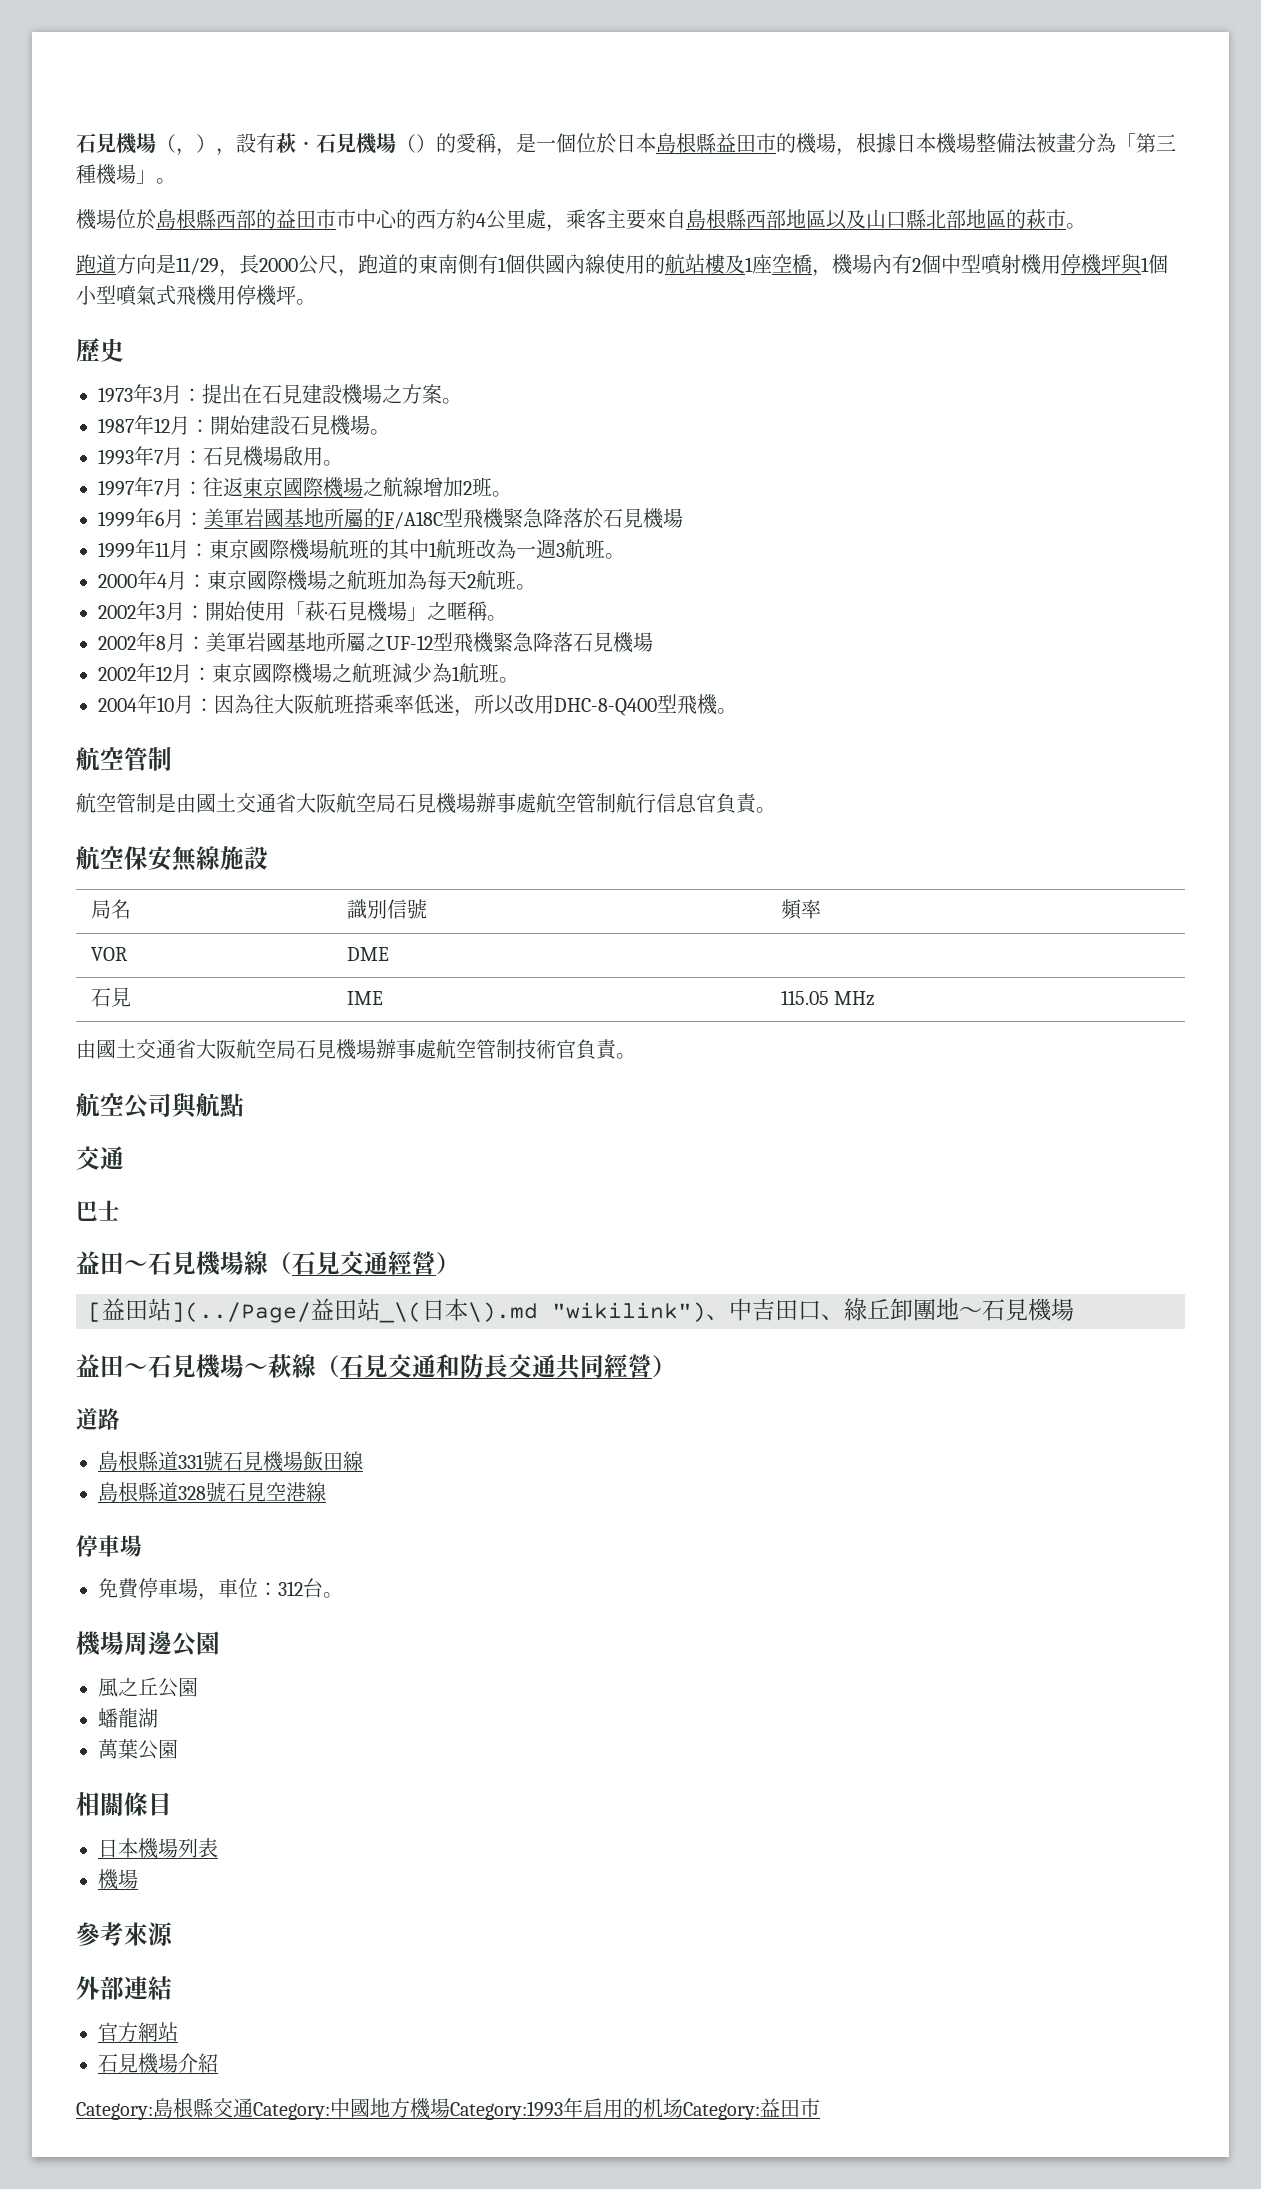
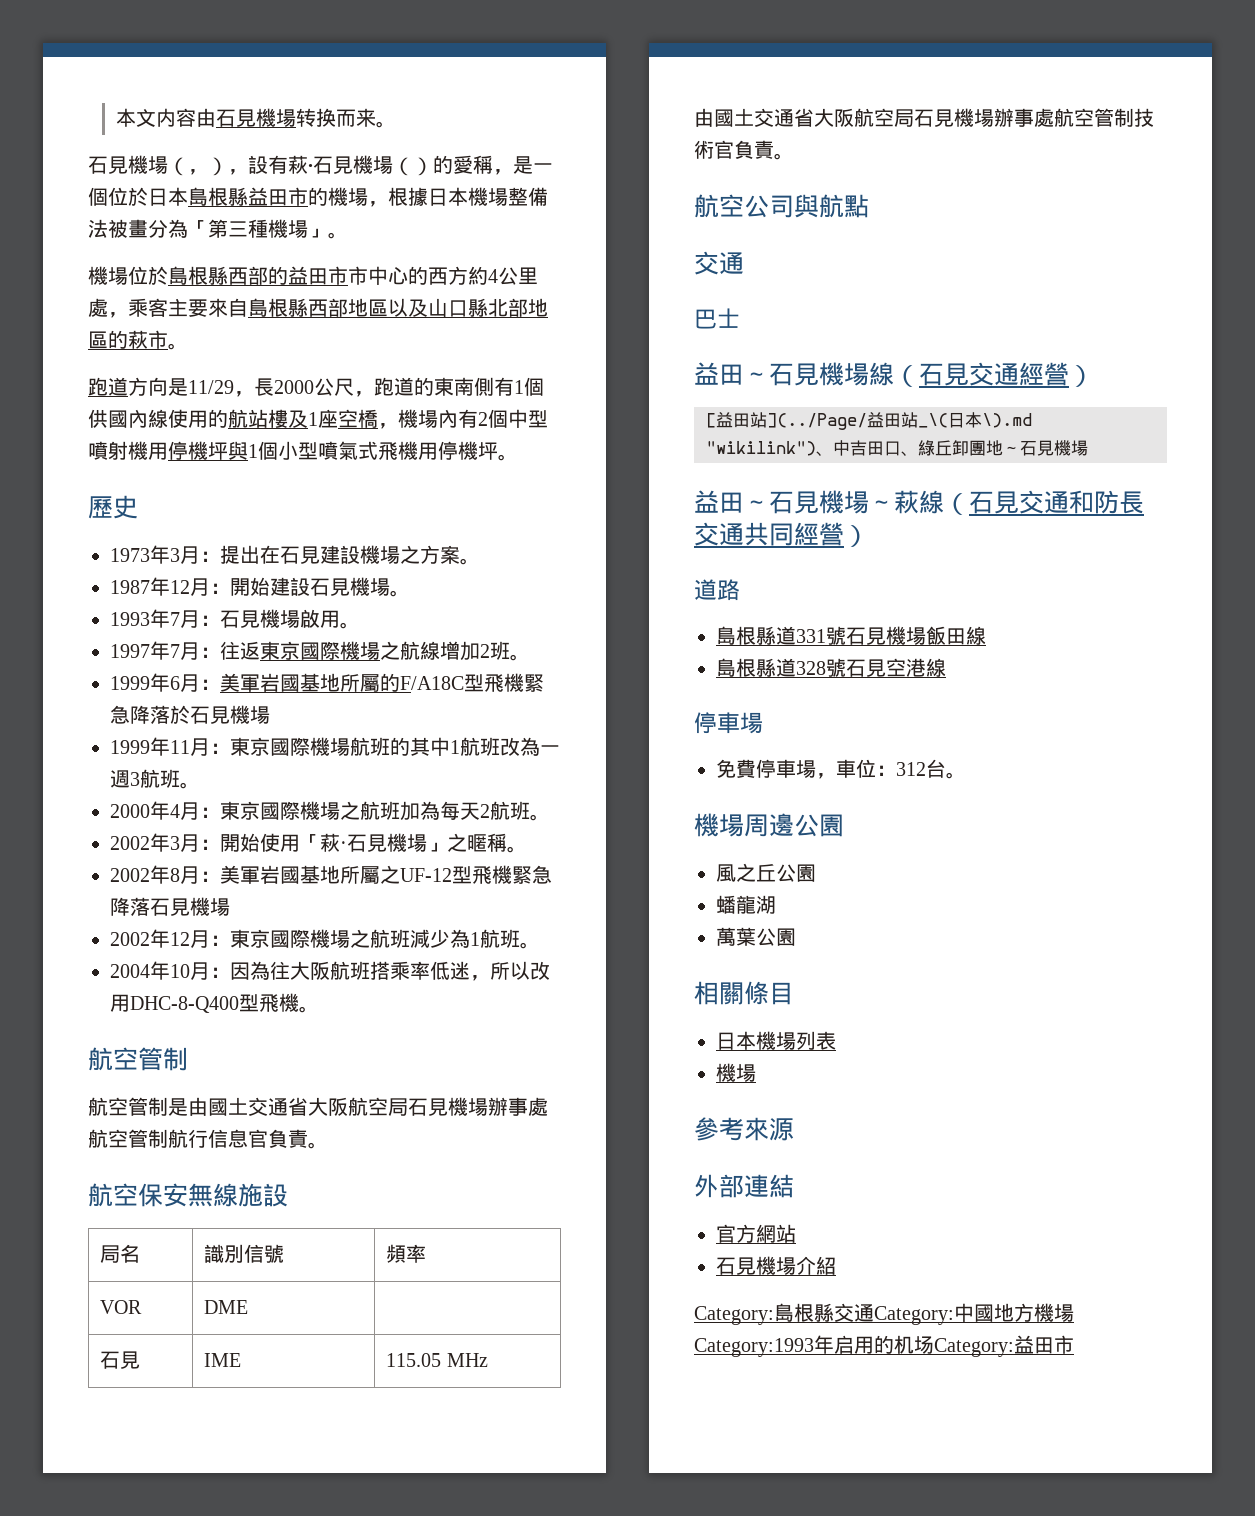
+ 本文内容由石見機場转换而来。

